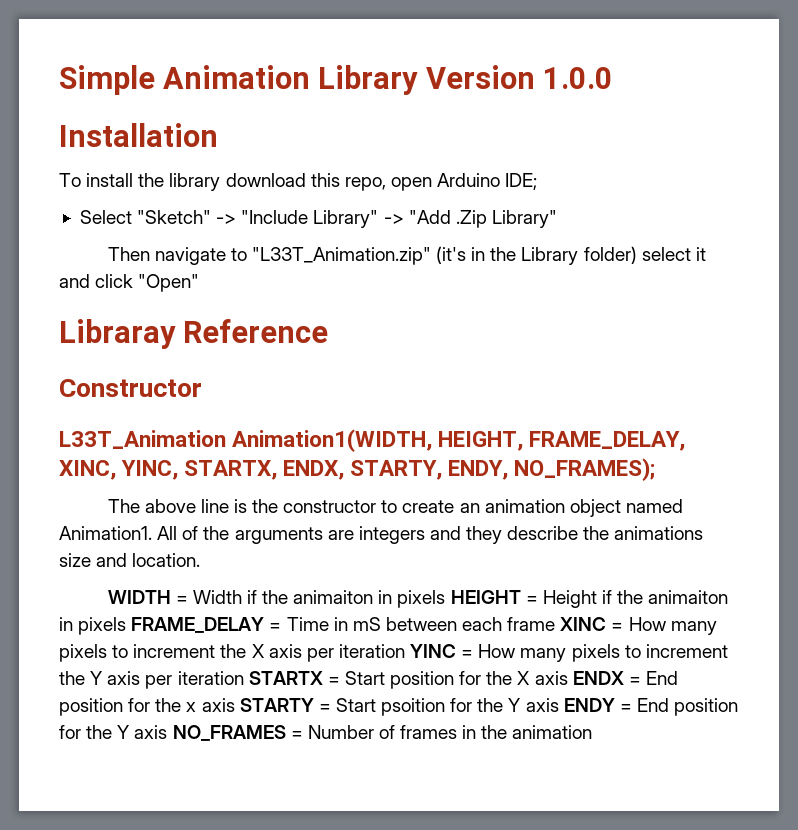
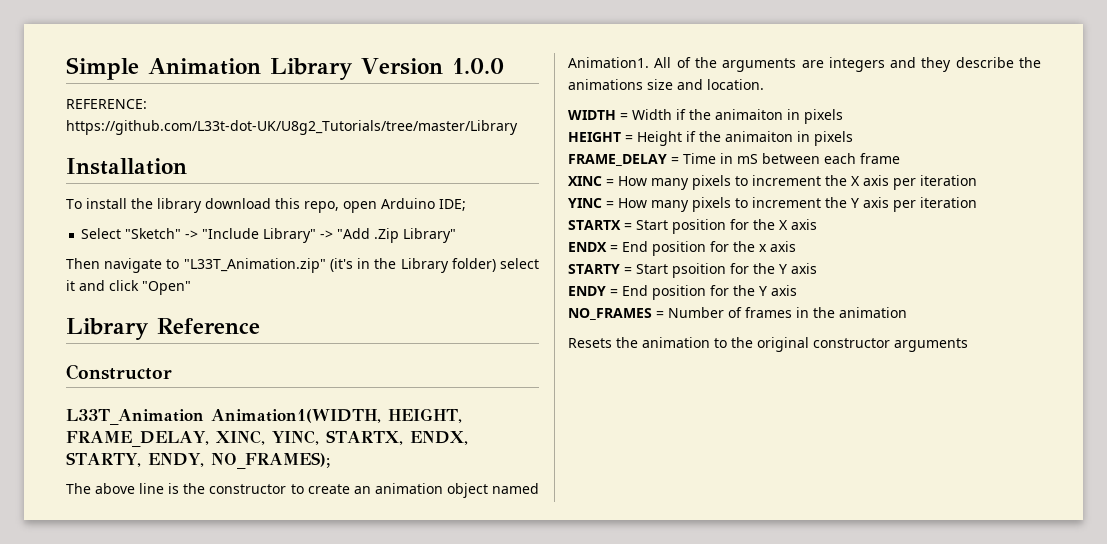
+ REFERENCE: https://github.com/L33t-dot-UK/U8g2_Tutorials/tree/master/Library
- Libraray Reference
+ Library Reference
- WIDTH = Width if the animaiton in pixels HEIGHT = Height if the animaiton in pixels FRAME_DELAY = Time in mS between each frame XINC = How many pixels to increment the X axis per iteration YINC = How many pixels to increment the Y axis per iteration STARTX = Start position for the X axis ENDX = End position for the x axis STARTY = Start psoition for the Y axis ENDY = End position for the Y axis NO_FRAMES = Number of frames in the animation
+ WIDTH = Width if the animaiton in pixels
+ HEIGHT = Height if the animaiton in pixels
+ FRAME_DELAY = Time in mS between each frame
+ XINC = How many pixels to increment the X axis per iteration
+ YINC = How many pixels to increment the Y axis per iteration
+ STARTX = Start position for the X axis
+ ENDX = End position for the x axis
+ STARTY = Start psoition for the Y axis
+ ENDY = End position for the Y axis
+ NO_FRAMES = Number of frames in the animation
+ Resets the animation to the original constructor arguments

